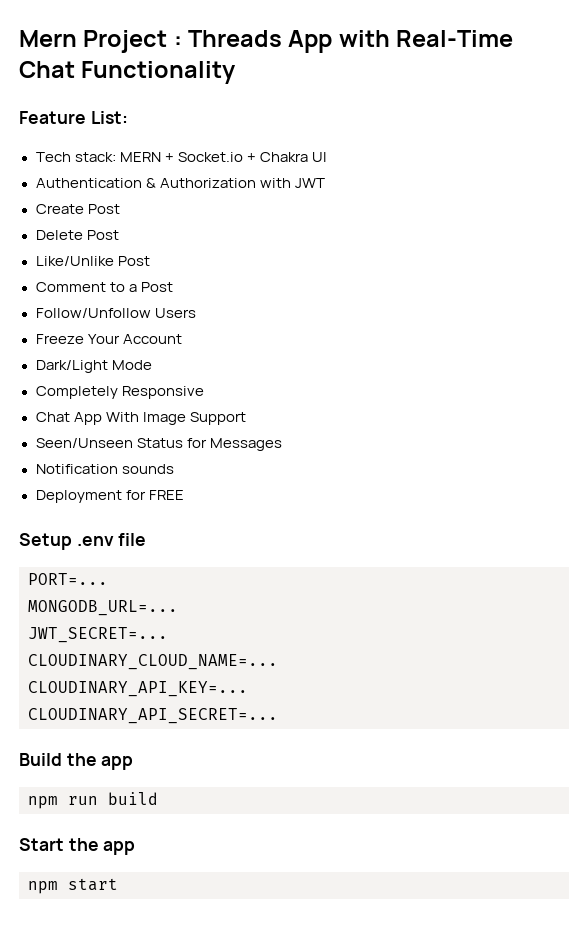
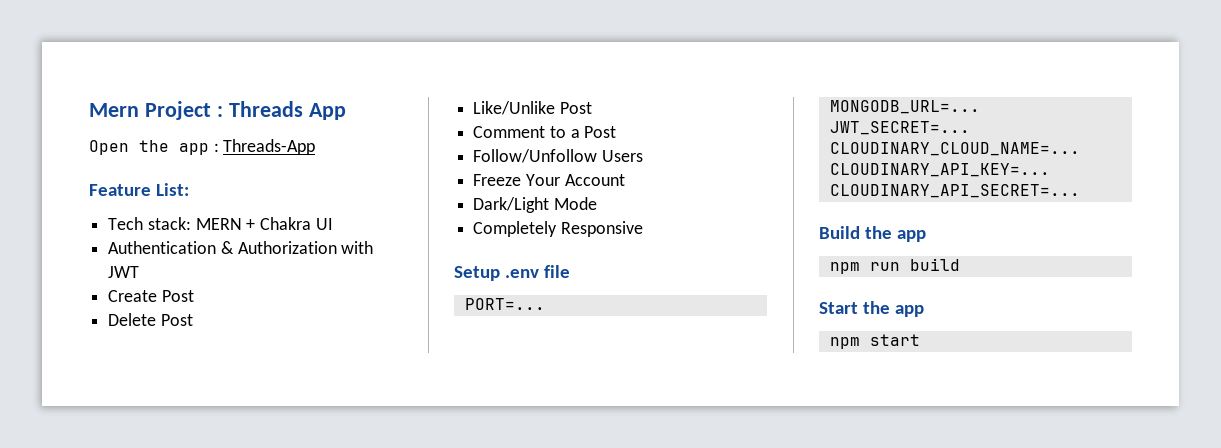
- Mern Project : Threads App with Real-Time Chat Functionality
+ Mern Project : Threads App
+ Open the app : Threads-App
- Tech stack: MERN + Socket.io + Chakra UI
+ Tech stack: MERN + Chakra UI
- Chat App With Image Support
- Seen/Unseen Status for Messages
- Notification sounds
- Deployment for FREE

